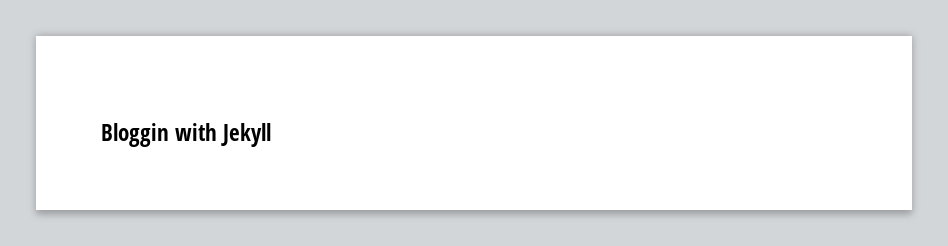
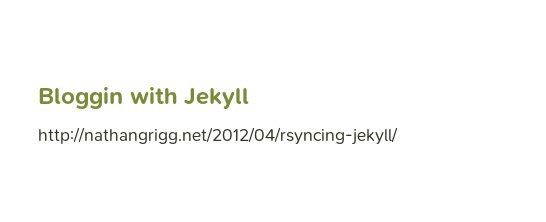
+ http://nathangrigg.net/2012/04/rsyncing-jekyll/

